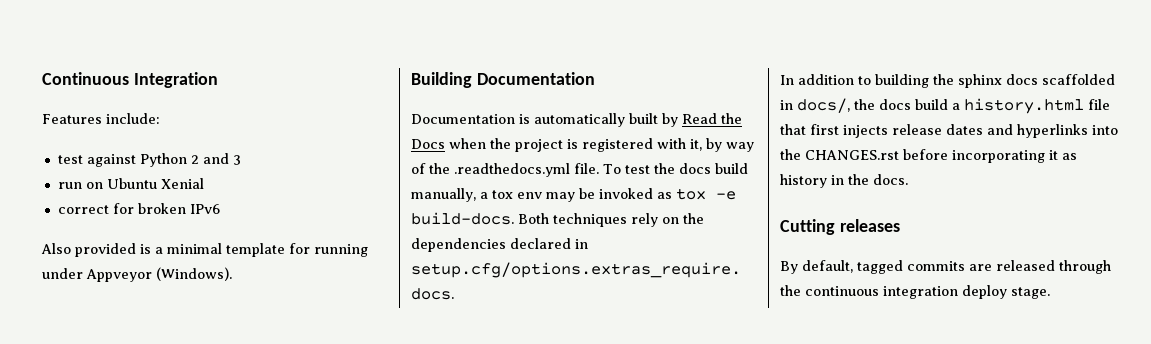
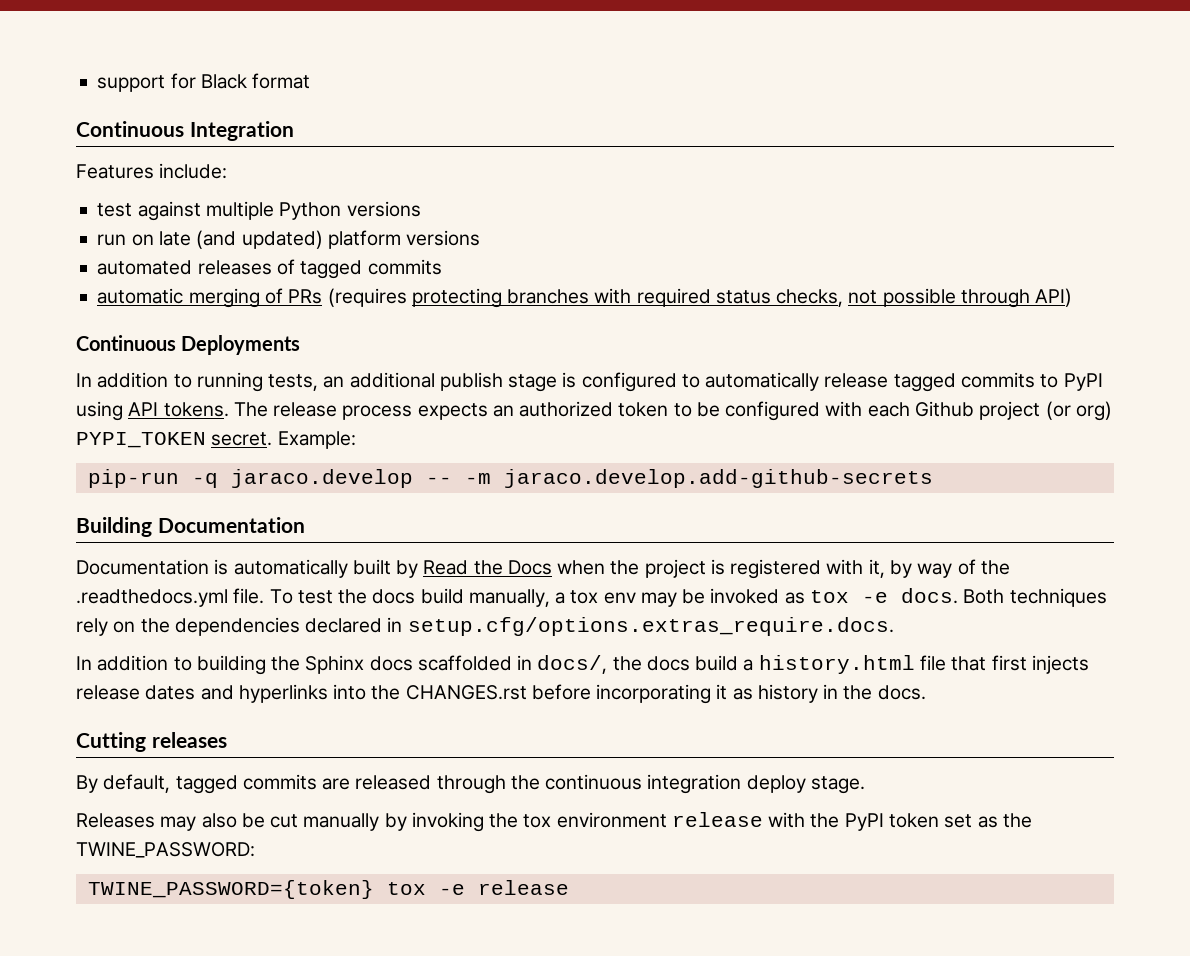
+ support for Black format
- test against Python 2 and 3
- run on Ubuntu Xenial
- correct for broken IPv6
- Also provided is a minimal template for running under Appveyor (Windows).
+ test against multiple Python versions
+ run on late (and updated) platform versions
+ automated releases of tagged commits
+ automatic merging of PRs (requires protecting branches with required status checks, not possible through API)
+ Continuous Deployments
+ In addition to running tests, an additional publish stage is configured to automatically release tagged commits to PyPI using API tokens. The release process expects an authorized token to be configured with each Github project (or org) PYPI_TOKEN secret. Example:
+ pip-run -q jaraco.develop -- -m jaraco.develop.add-github-secrets
- To test the docs build manually, a tox env may be invoked as tox -e build-docs.
+ To test the docs build manually, a tox env may be invoked as tox -e docs.
- In addition to building the sphinx docs scaffolded in docs/, the docs build a history.html file that first injects release dates and hyperlinks into the CHANGES.rst before incorporating it as history in the docs.
+ In addition to building the Sphinx docs scaffolded in docs/, the docs build a history.html file that first injects release dates and hyperlinks into the CHANGES.rst before incorporating it as history in the docs.
+ Releases may also be cut manually by invoking the tox environment release with the PyPI token set as the TWINE_PASSWORD:
+ TWINE_PASSWORD={token} tox -e release

